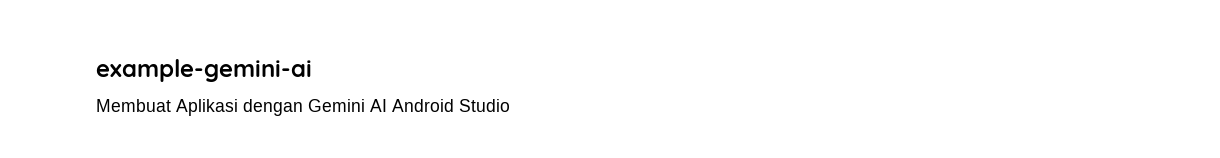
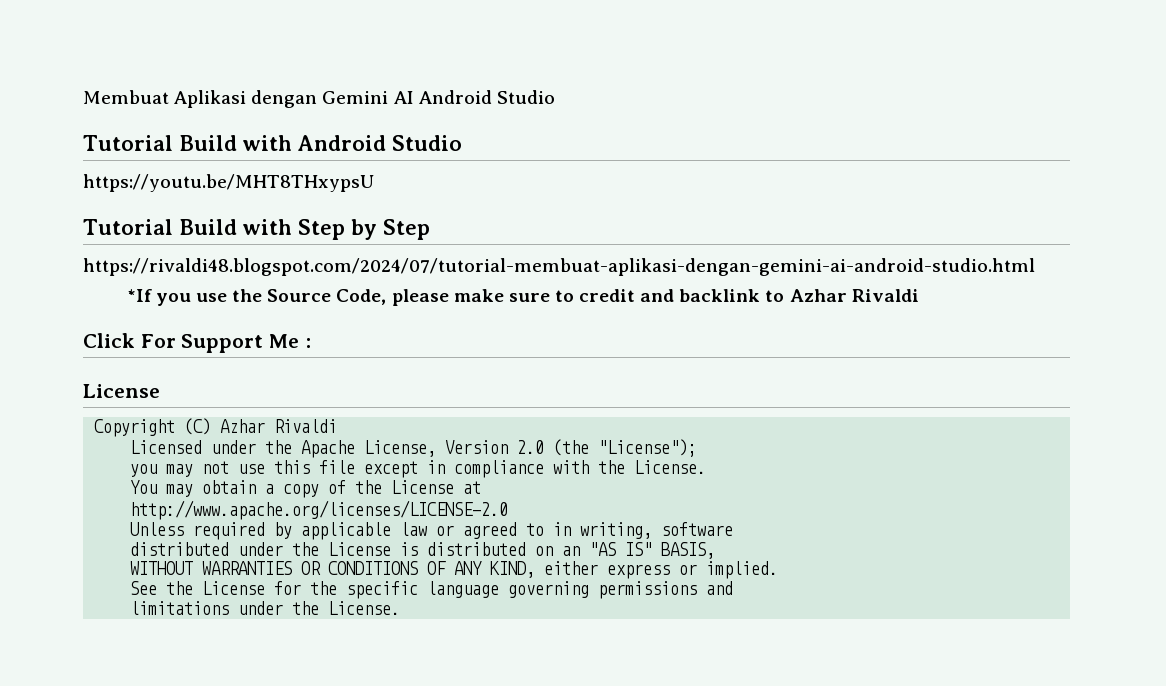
- example-gemini-ai
+ Tutorial Build with Android Studio
+ https://youtu.be/MHT8THxypsU
+ Tutorial Build with Step by Step
+ https://rivaldi48.blogspot.com/2024/07/tutorial-membuat-aplikasi-dengan-gemini-ai-android-studio.html
+ *If you use the Source Code, please make sure to credit and backlink to Azhar Rivaldi
+ Click For Support Me :
+ License
+ Copyright (C) Azhar Rivaldi
+ Licensed under the Apache License, Version 2.0 (the "License");
+ you may not use this file except in compliance with the License.
+ You may obtain a copy of the License at
+ http://www.apache.org/licenses/LICENSE-2.0
+ Unless required by applicable law or agreed to in writing, software
+ distributed under the License is distributed on an "AS IS" BASIS,
+ WITHOUT WARRANTIES OR CONDITIONS OF ANY KIND, either express or implied.
+ See the License for the specific language governing permissions and
+ limitations under the License.

